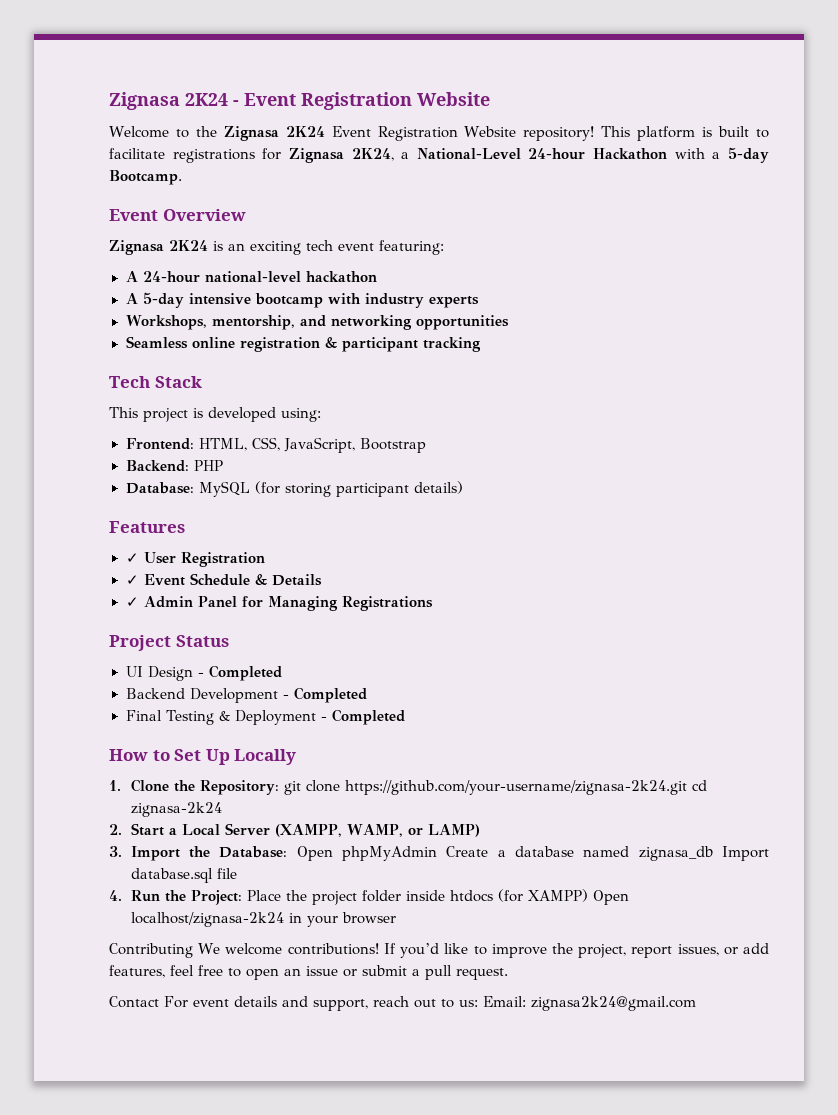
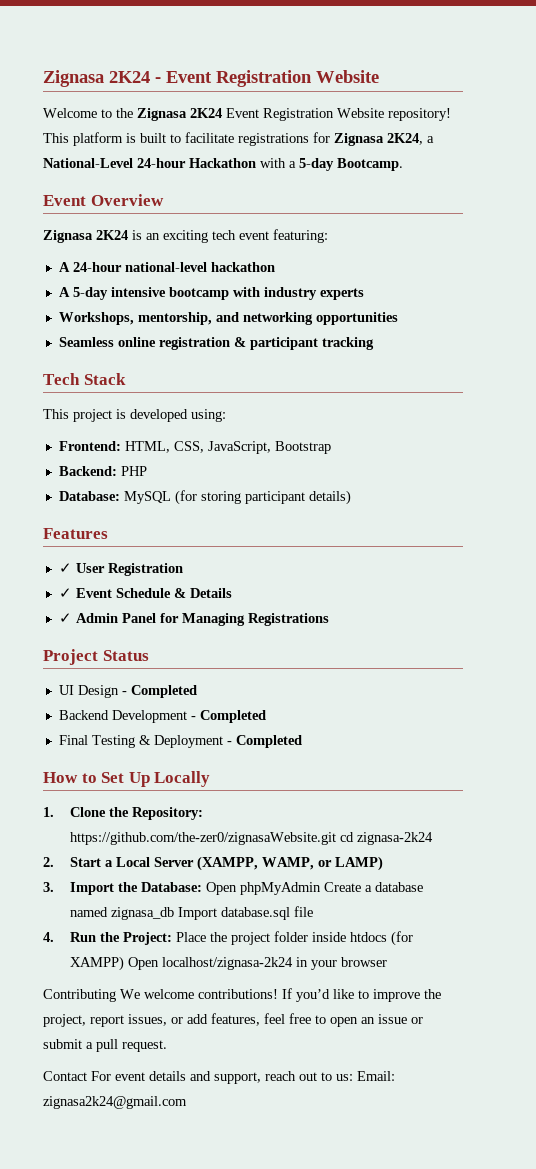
- 1. Clone the Repository: git clone https://github.com/your-username/zignasa-2k24.git cd zignasa-2k24
+ 1. Clone the Repository: https://github.com/the-zer0/zignasaWebsite.git cd zignasa-2k24

